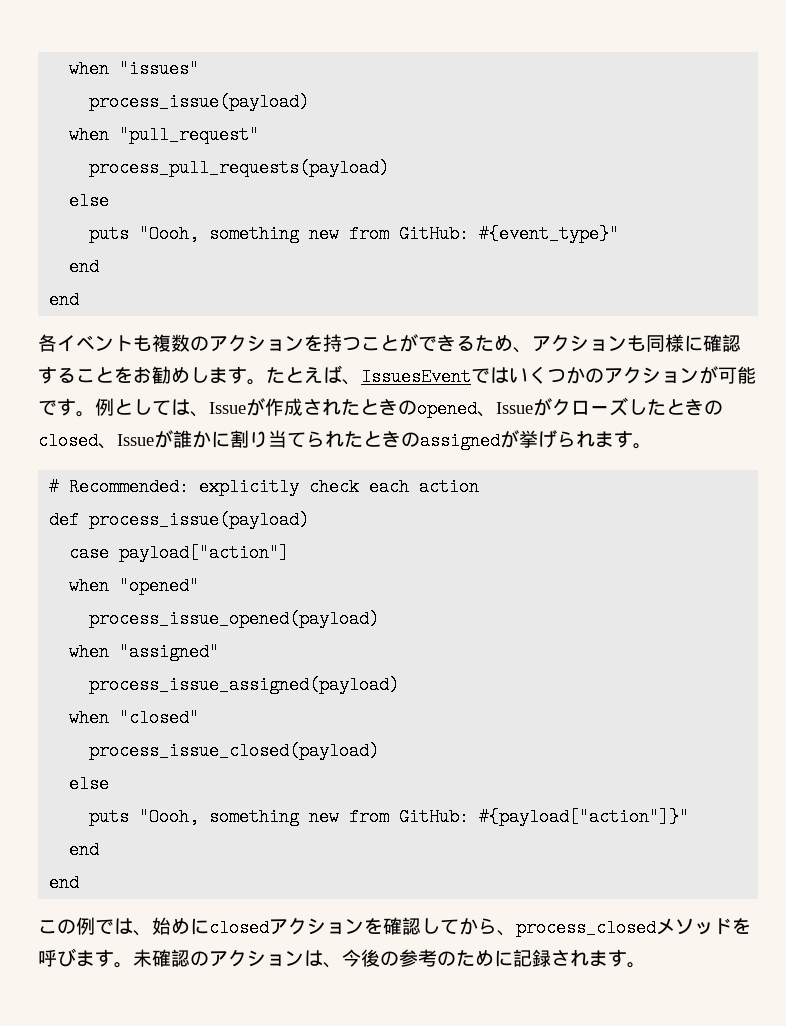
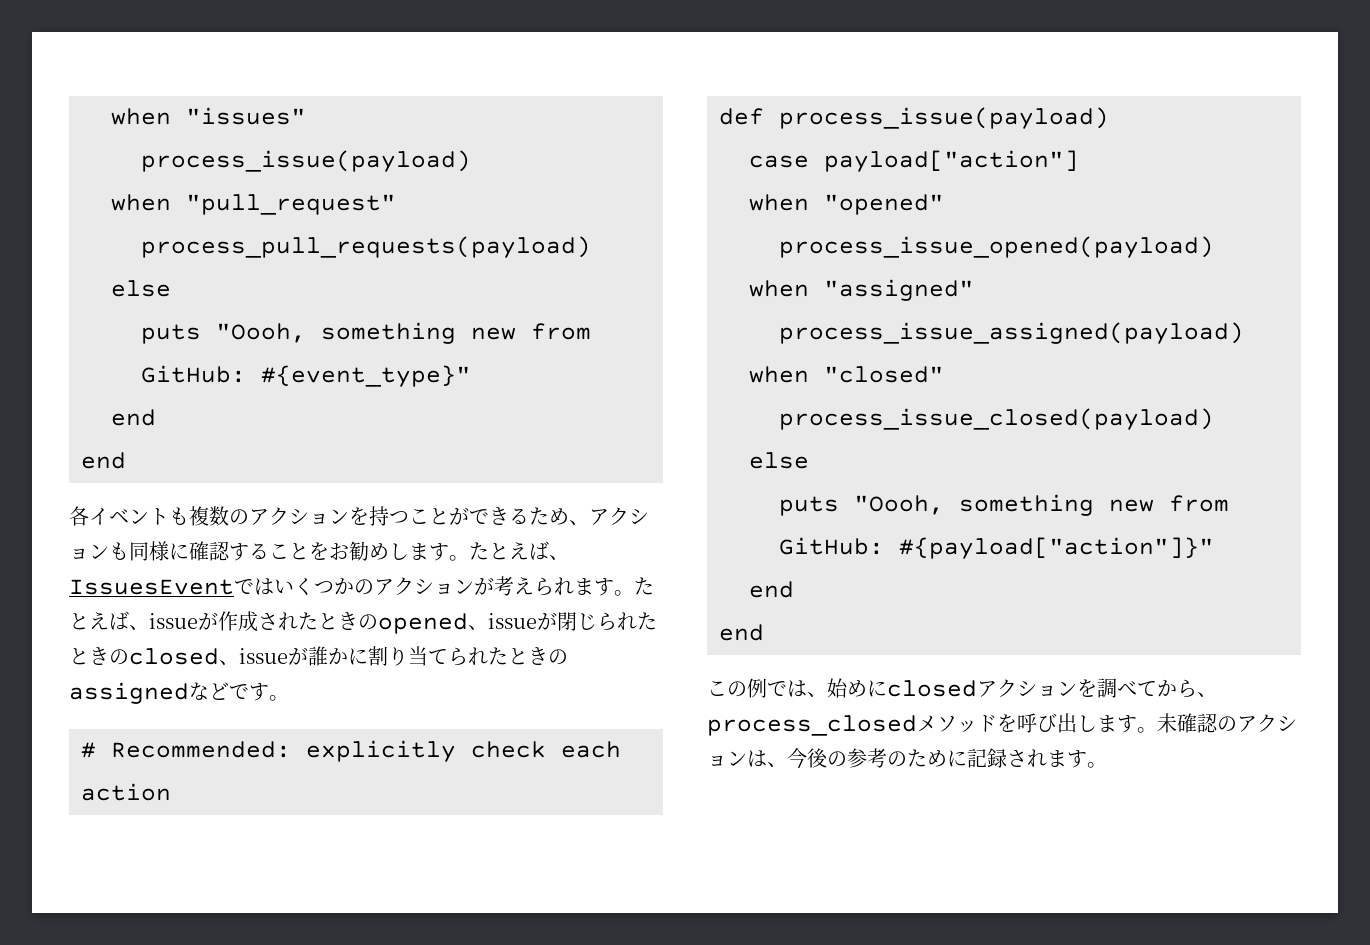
- たとえば、IssuesEventではいくつかのアクションが可能です。例としては、Issueが作成されたときのopened、Issueがクローズしたときのclosed、Issueが誰かに割り当てられたときのassignedが挙げられます。
+ たとえば、IssuesEventではいくつかのアクションが考えられます。たとえば、issueが作成されたときのopened、issueが閉じられたときのclosed、issueが誰かに割り当てられたときのassignedなどです。
- この例では、始めにclosedアクションを確認してから、process_closedメソッドを呼びます。
+ この例では、始めにclosedアクションを調べてから、process_closedメソッドを呼び出します。

